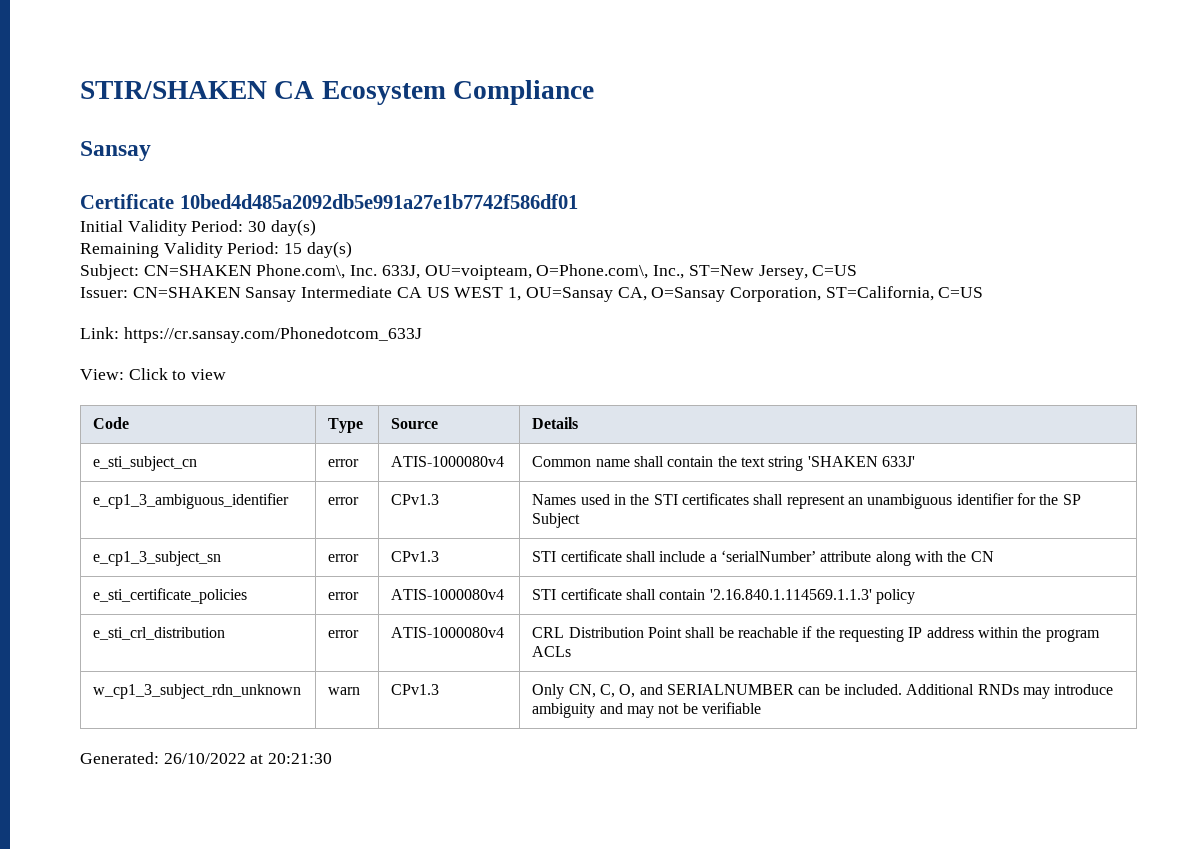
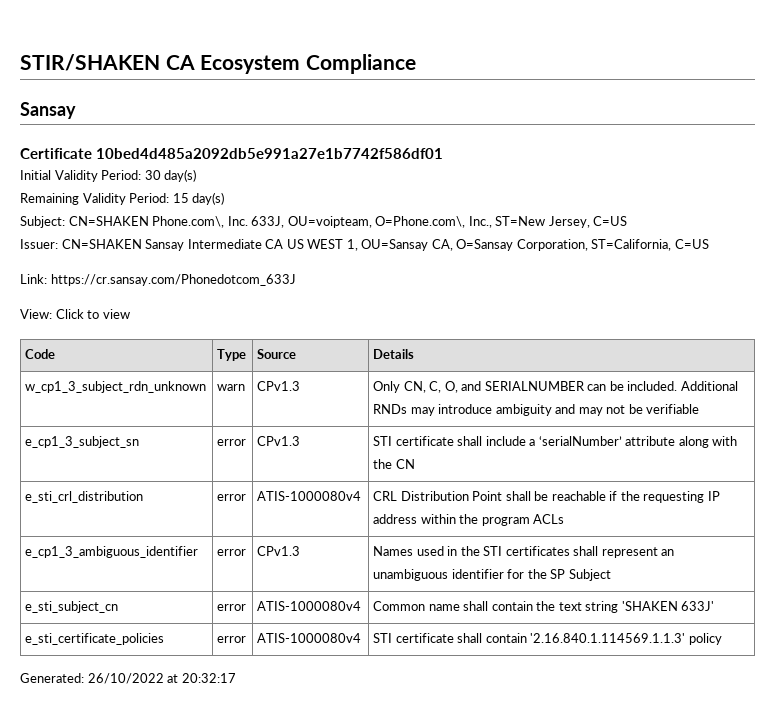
- e_sti_subject_cn | error | ATIS-1000080v4 | Common name shall contain the text string 'SHAKEN 633J'
- e_cp1_3_ambiguous_identifier | error | CPv1.3 | Names used in the STI certificates shall represent an unambiguous identifier for the SP Subject
- e_cp1_3_subject_sn | error | CPv1.3 | STI certificate shall include a ‘serialNumber’ attribute along with the CN
- e_sti_certificate_policies | error | ATIS-1000080v4 | STI certificate shall contain '2.16.840.1.114569.1.1.3' policy
- e_sti_crl_distribution | error | ATIS-1000080v4 | CRL Distribution Point shall be reachable if the requesting IP address within the program ACLs
+ e_cp1_3_subject_sn | error | CPv1.3 | STI certificate shall include a ‘serialNumber’ attribute along with the CN
+ e_sti_crl_distribution | error | ATIS-1000080v4 | CRL Distribution Point shall be reachable if the requesting IP address within the program ACLs
+ e_cp1_3_ambiguous_identifier | error | CPv1.3 | Names used in the STI certificates shall represent an unambiguous identifier for the SP Subject
+ e_sti_subject_cn | error | ATIS-1000080v4 | Common name shall contain the text string 'SHAKEN 633J'
+ e_sti_certificate_policies | error | ATIS-1000080v4 | STI certificate shall contain '2.16.840.1.114569.1.1.3' policy
- Generated: 26/10/2022 at 20:21:30
+ Generated: 26/10/2022 at 20:32:17

